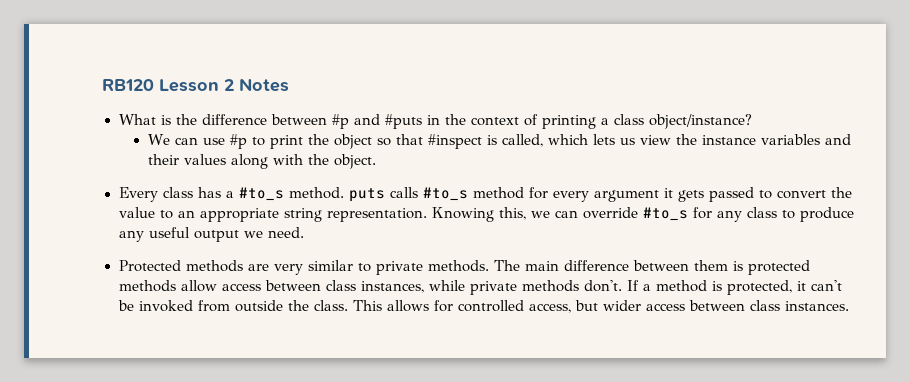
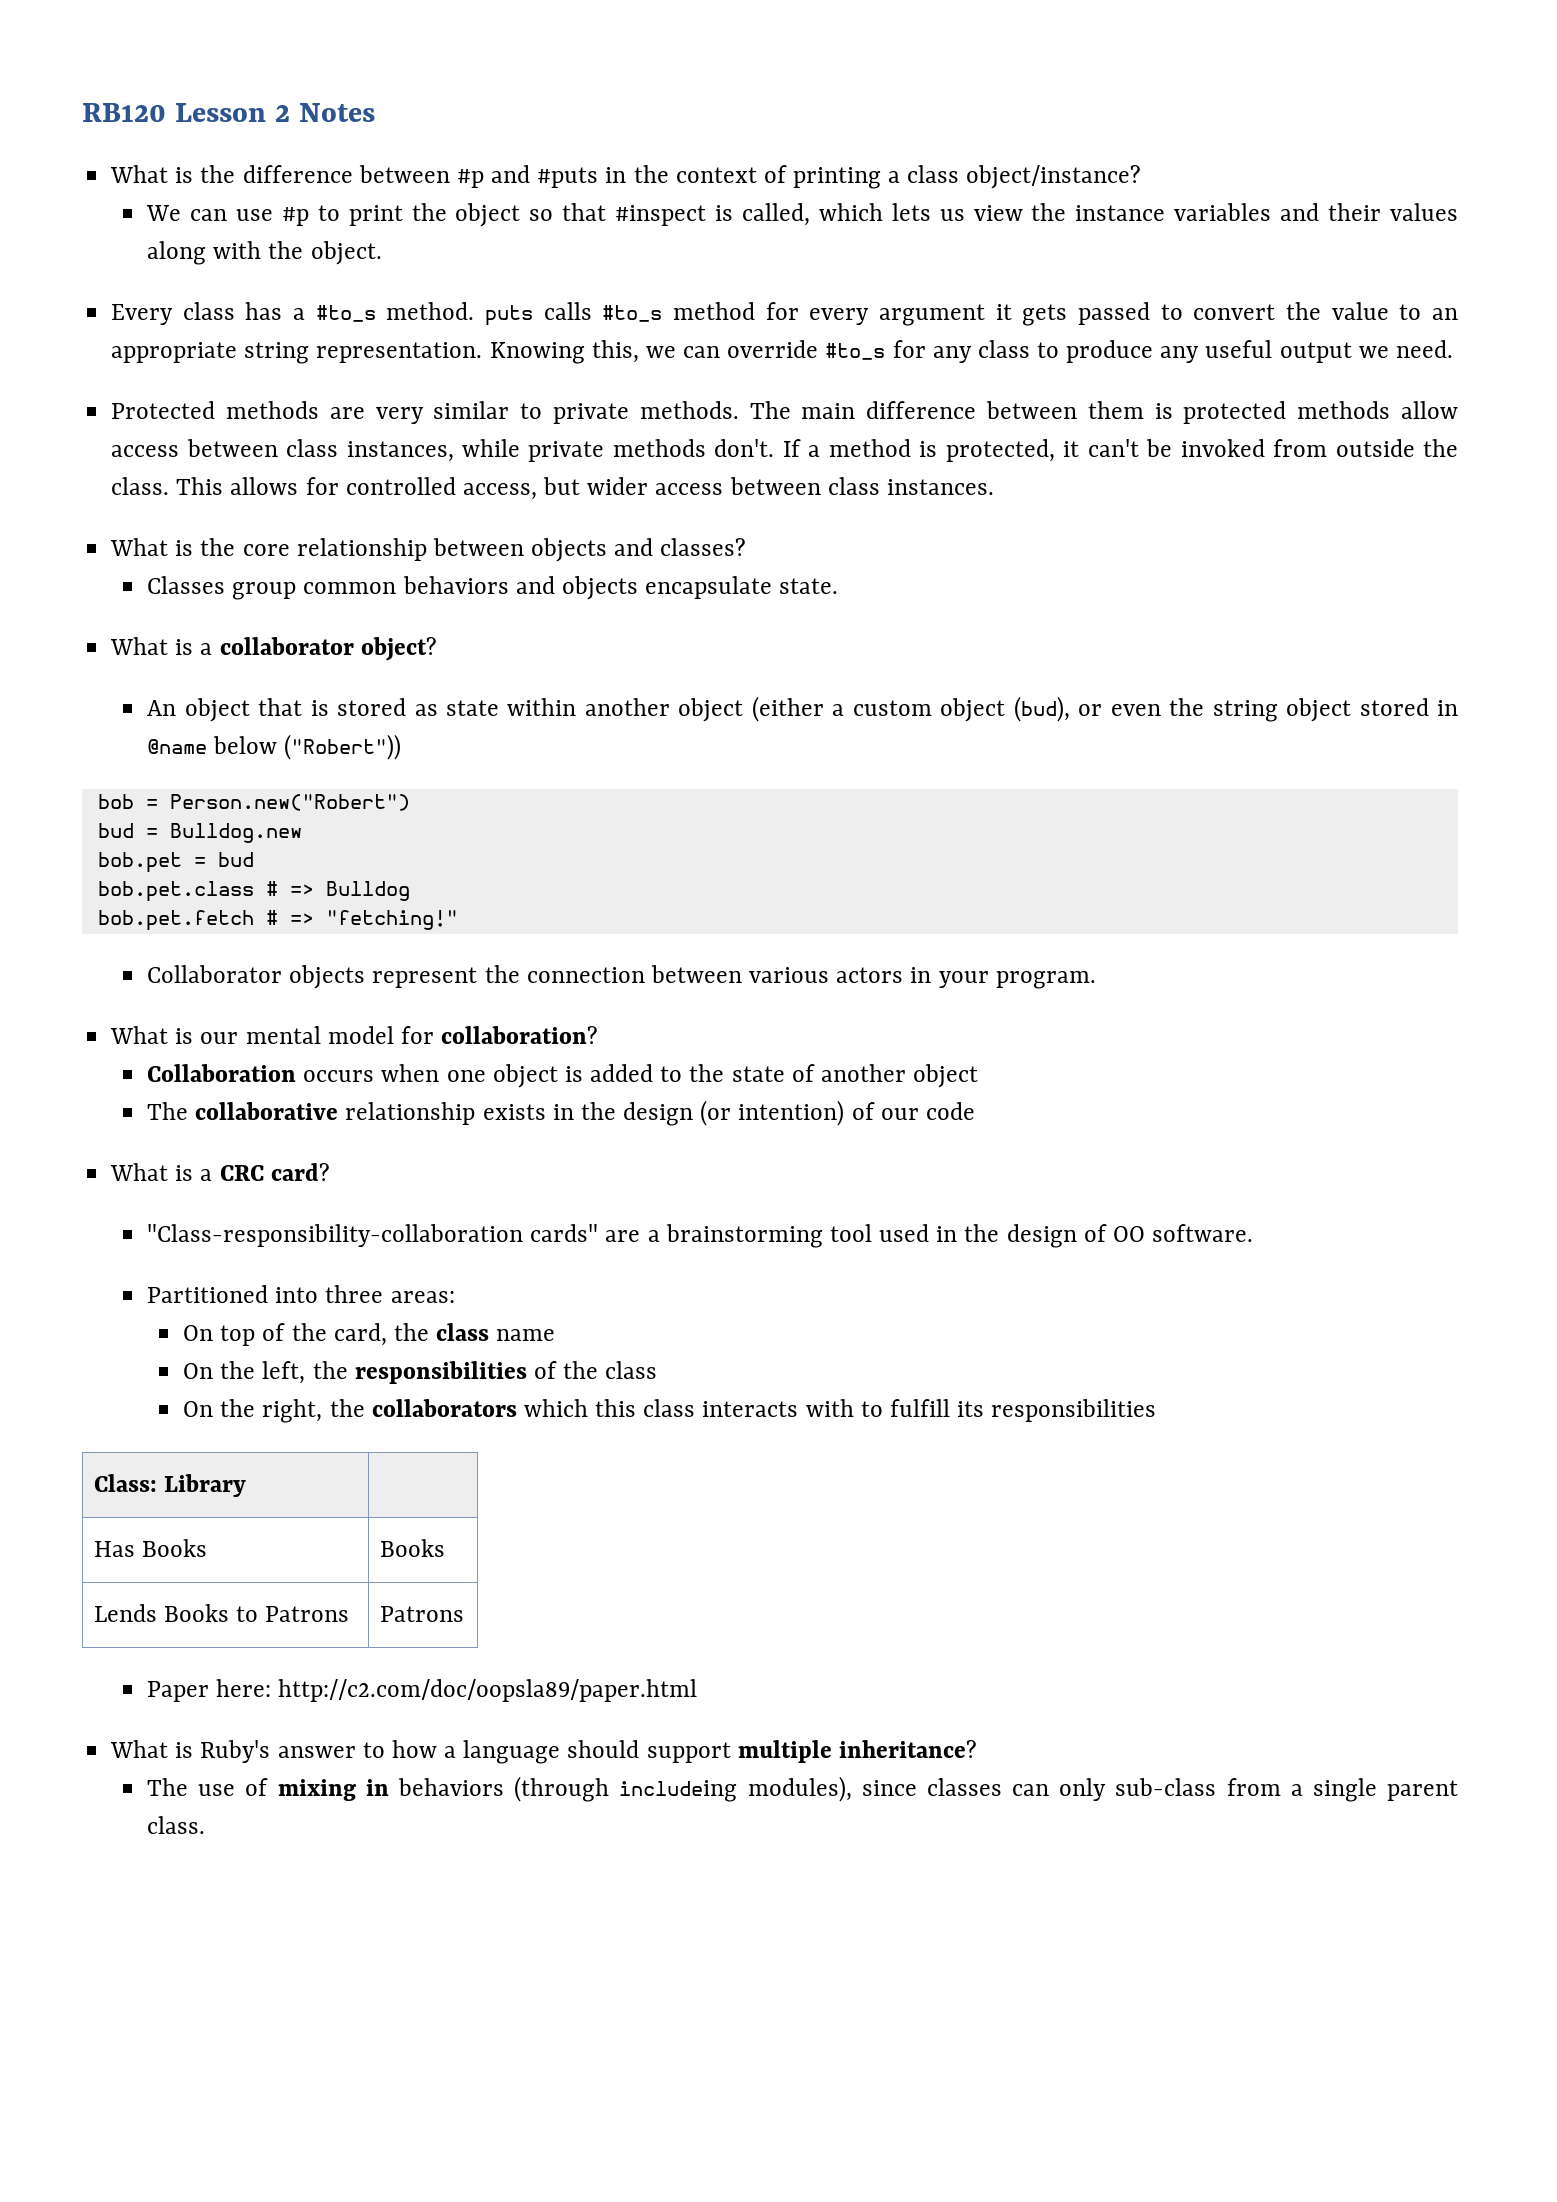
+ What is the core relationship between objects and classes?
+ Classes group common behaviors and objects encapsulate state.
+ What is a collaborator object?
+ An object that is stored as state within another object (either a custom object (bud), or even the string object stored in @name below ("Robert"))
+ bob = Person.new("Robert")
+ bud = Bulldog.new
+ bob.pet = bud
+ bob.pet.class # => Bulldog
+ bob.pet.fetch # => "fetching!"
+ Collaborator objects represent the connection between various actors in your program.
+ What is our mental model for collaboration?
+ Collaboration occurs when one object is added to the state of another object
+ The collaborative relationship exists in the design (or intention) of our code
+ What is a CRC card?
+ "Class-responsibility-collaboration cards" are a brainstorming tool used in the design of OO software.
+ Partitioned into three areas:
+ On top of the card, the class name
+ On the left, the responsibilities of the class
+ On the right, the collaborators which this class interacts with to fulfill its responsibilities
+ Class: Library |
+ Has Books | Books
+ Lends Books to Patrons | Patrons
+ Paper here: http://c2.com/doc/oopsla89/paper.html
+ What is Ruby's answer to how a language should support multiple inheritance?
+ The use of mixing in behaviors (through includeing modules), since classes can only sub-class from a single parent class.

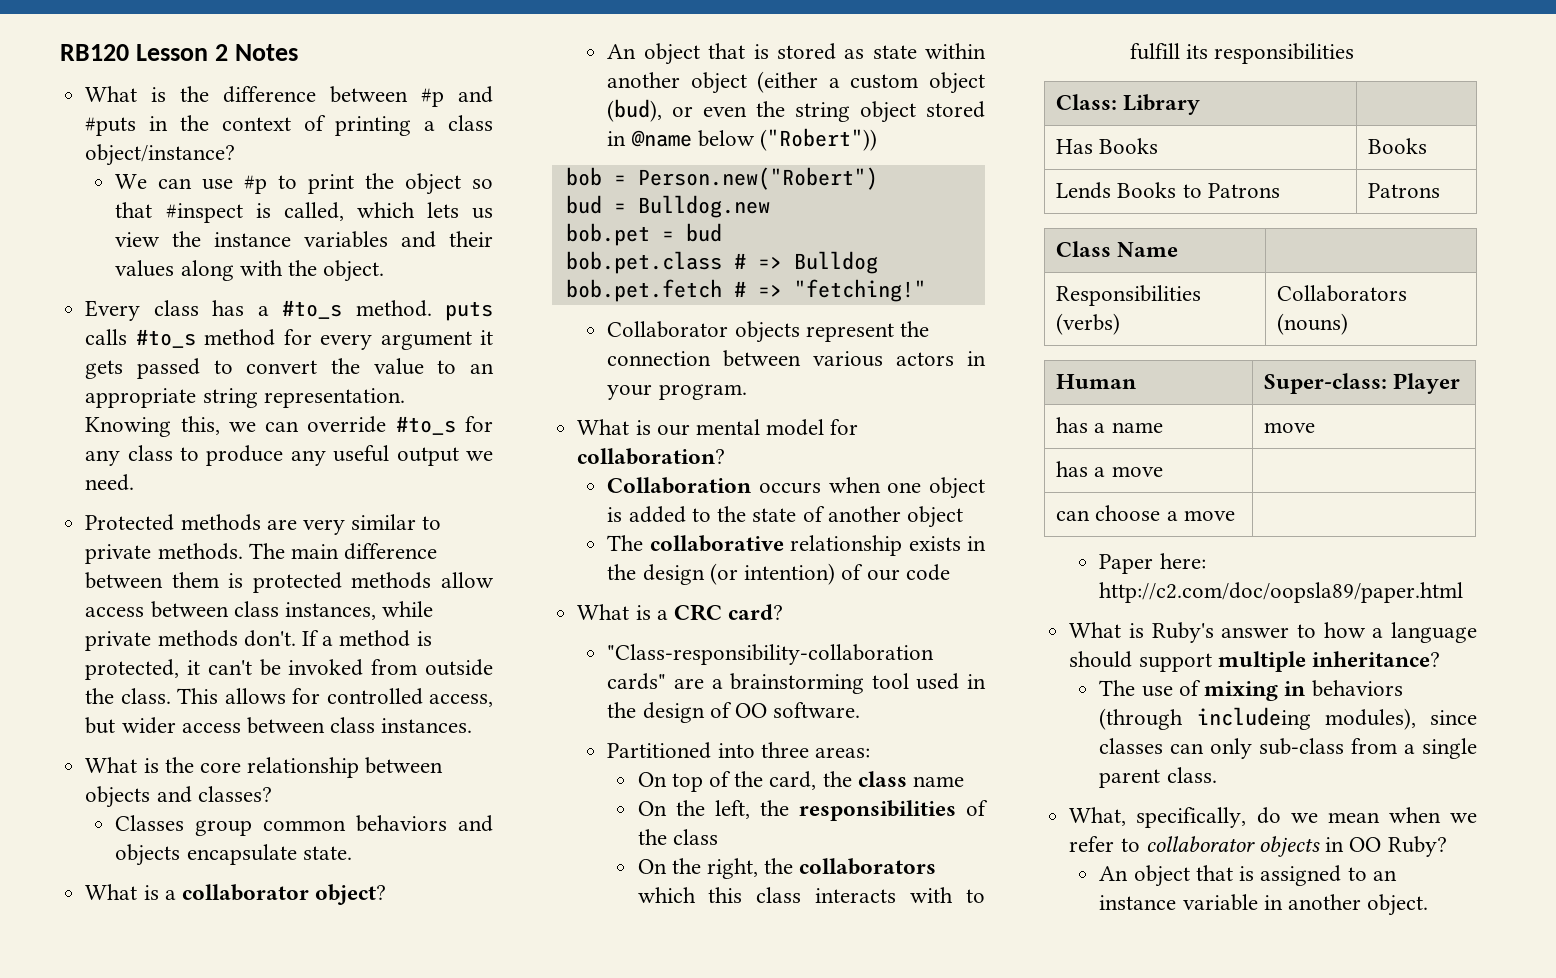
+ Class Name |
+ Responsibilities (verbs) | Collaborators (nouns)
+ Human | Super-class: Player
+ has a name | move
+ has a move |
+ can choose a move |
+ What, specifically, do we mean when we refer to collaborator objects in OO Ruby?
+ An object that is assigned to an instance variable in another object.

